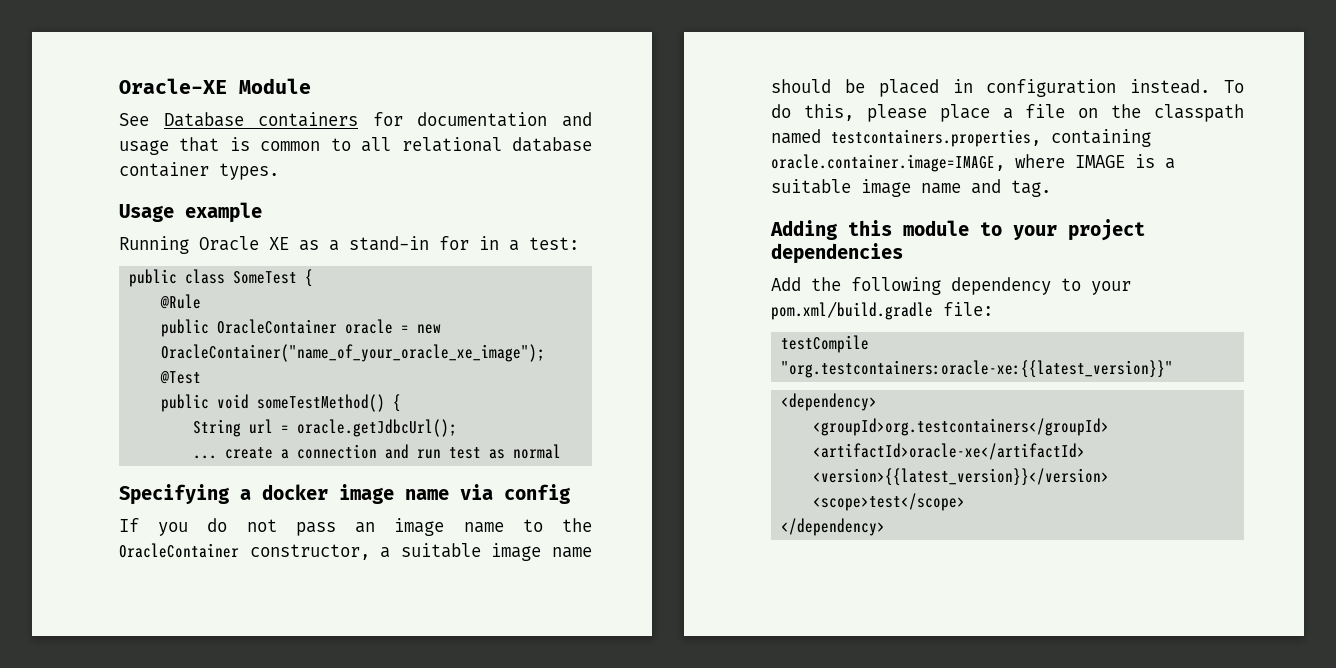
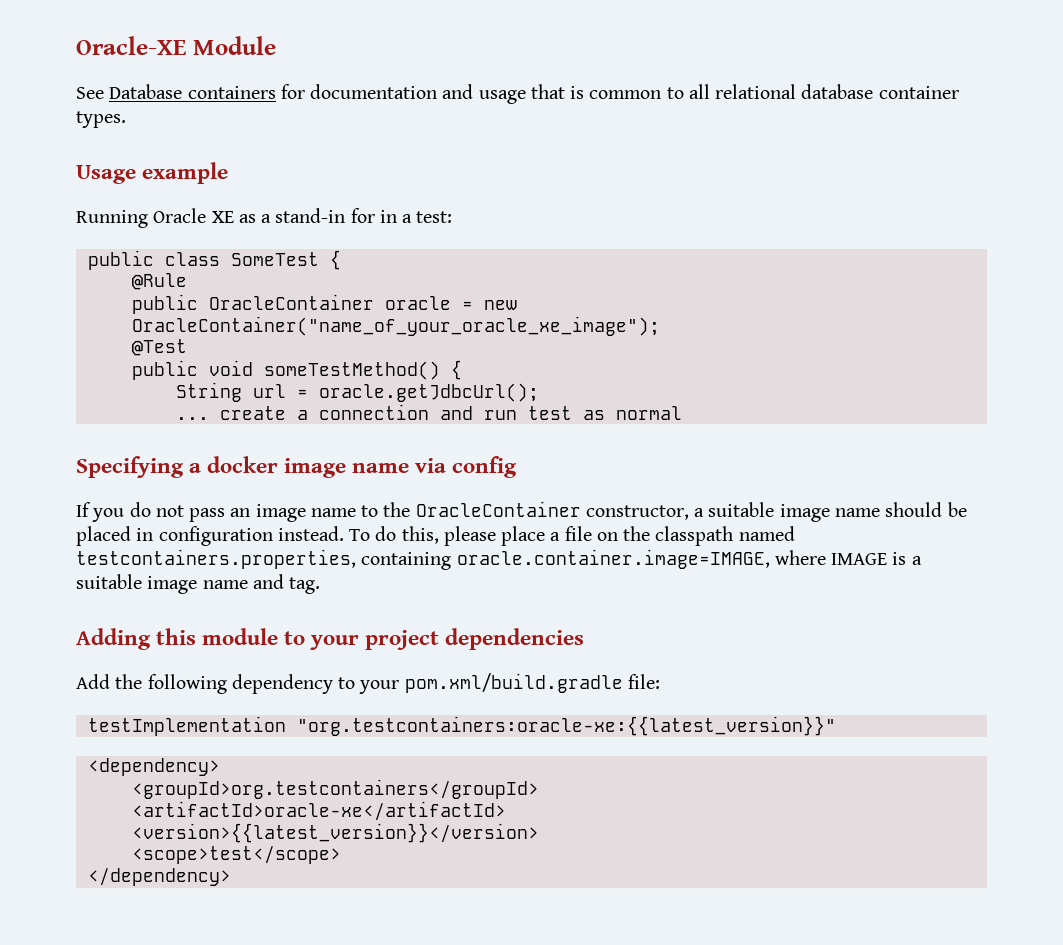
- testCompile "org.testcontainers:oracle-xe:{{latest_version}}"
+ testImplementation "org.testcontainers:oracle-xe:{{latest_version}}"

